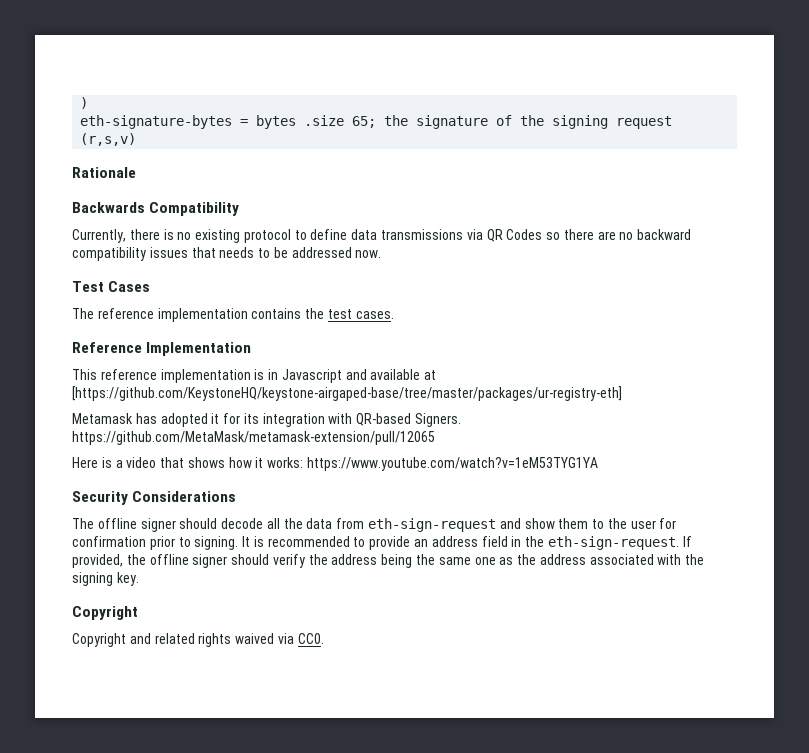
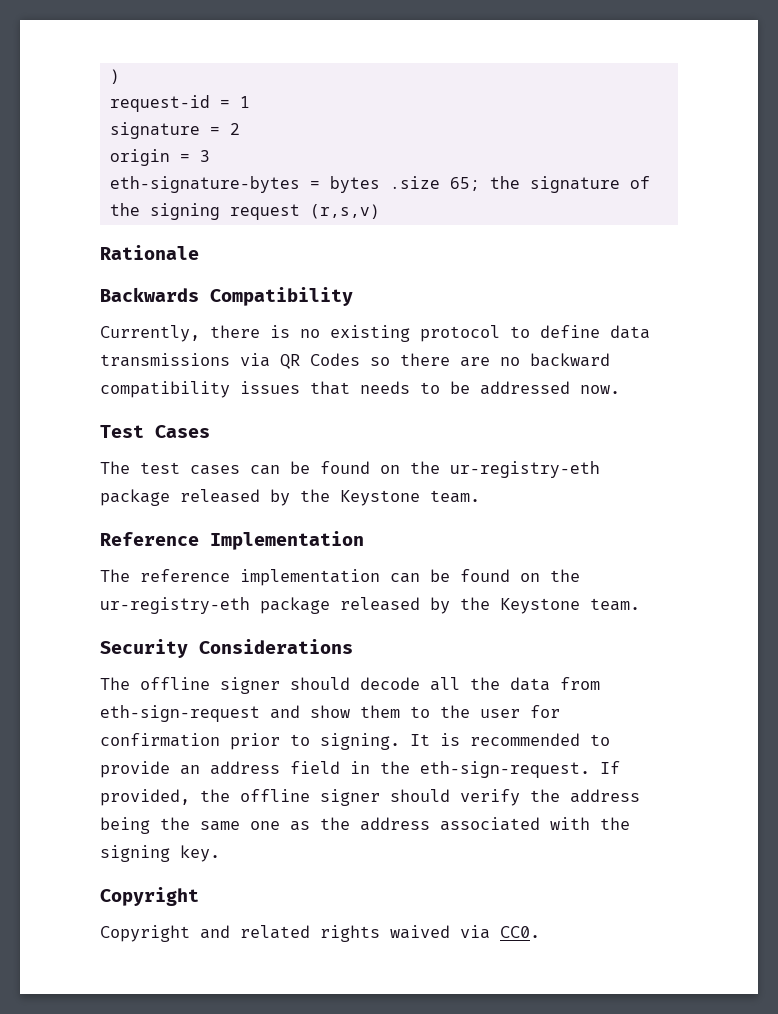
+ request-id = 1
+ signature = 2
+ origin = 3
- The reference implementation contains the test cases.
+ The test cases can be found on the ur-registry-eth package released by the Keystone team.
- This reference implementation is in Javascript and available at [https://github.com/KeystoneHQ/keystone-airgaped-base/tree/master/packages/ur-registry-eth]
- Metamask has adopted it for its integration with QR-based Signers. https://github.com/MetaMask/metamask-extension/pull/12065
- Here is a video that shows how it works: https://www.youtube.com/watch?v=1eM53TYG1YA
+ The reference implementation can be found on the ur-registry-eth package released by the Keystone team.

